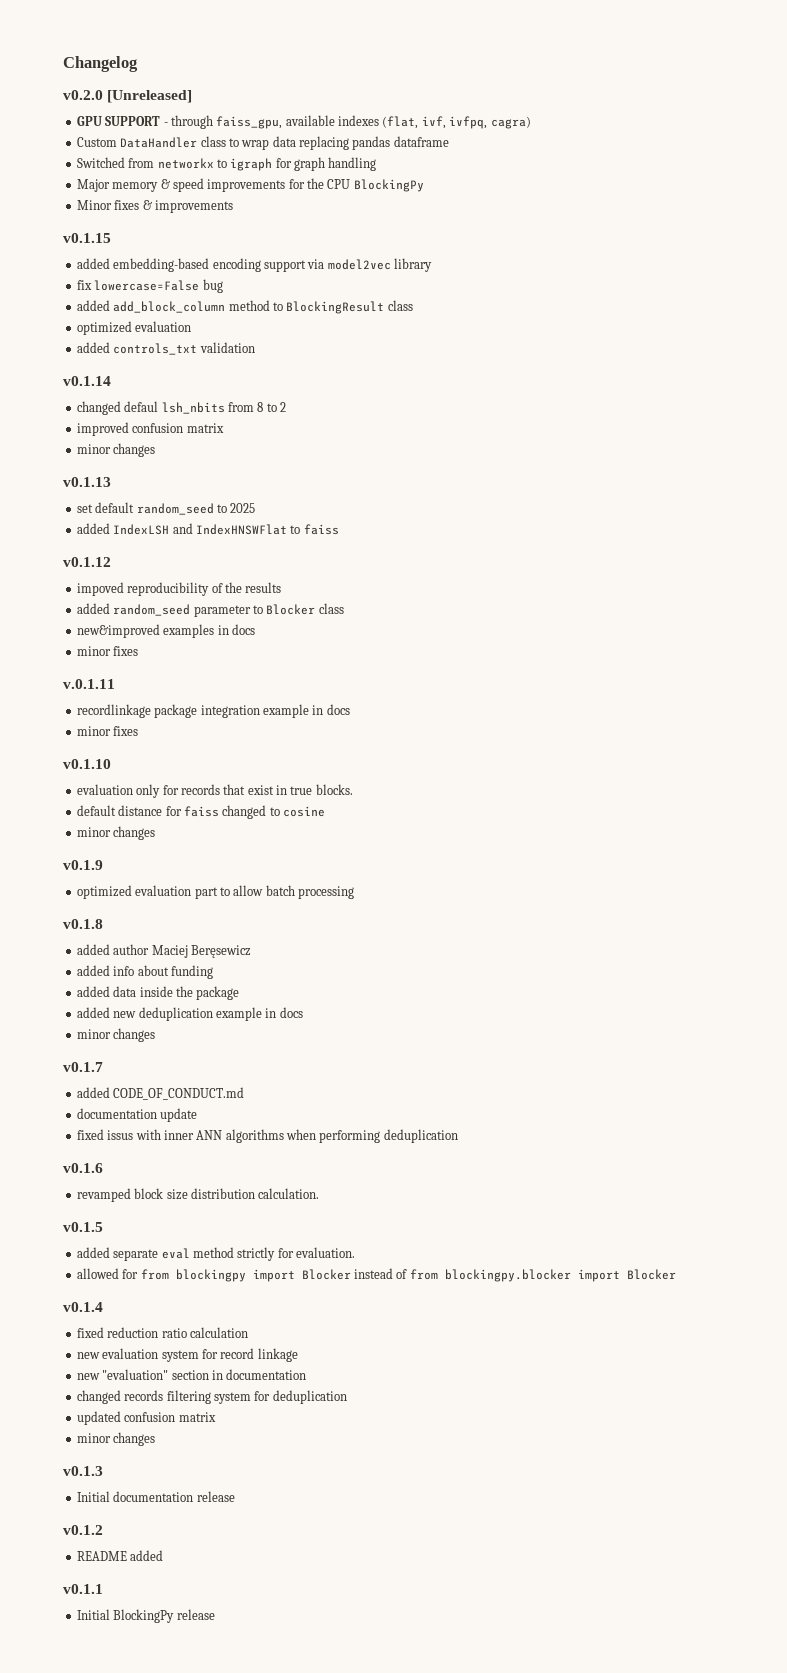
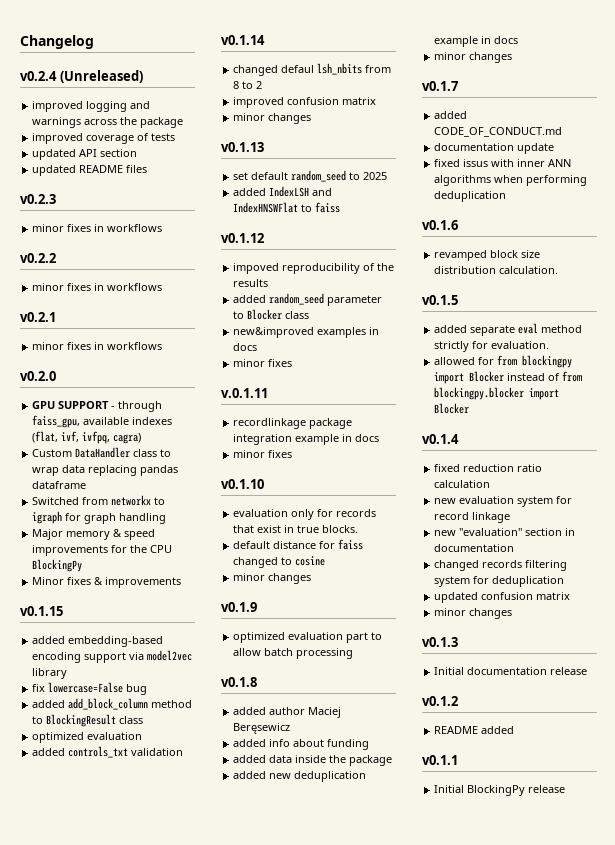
+ v0.2.4 (Unreleased)
+ improved logging and warnings across the package
+ improved coverage of tests
+ updated API section
+ updated README files
+ v0.2.3
+ minor fixes in workflows
+ v0.2.2
+ minor fixes in workflows
+ v0.2.1
+ minor fixes in workflows
- v0.2.0 [Unreleased]
+ v0.2.0

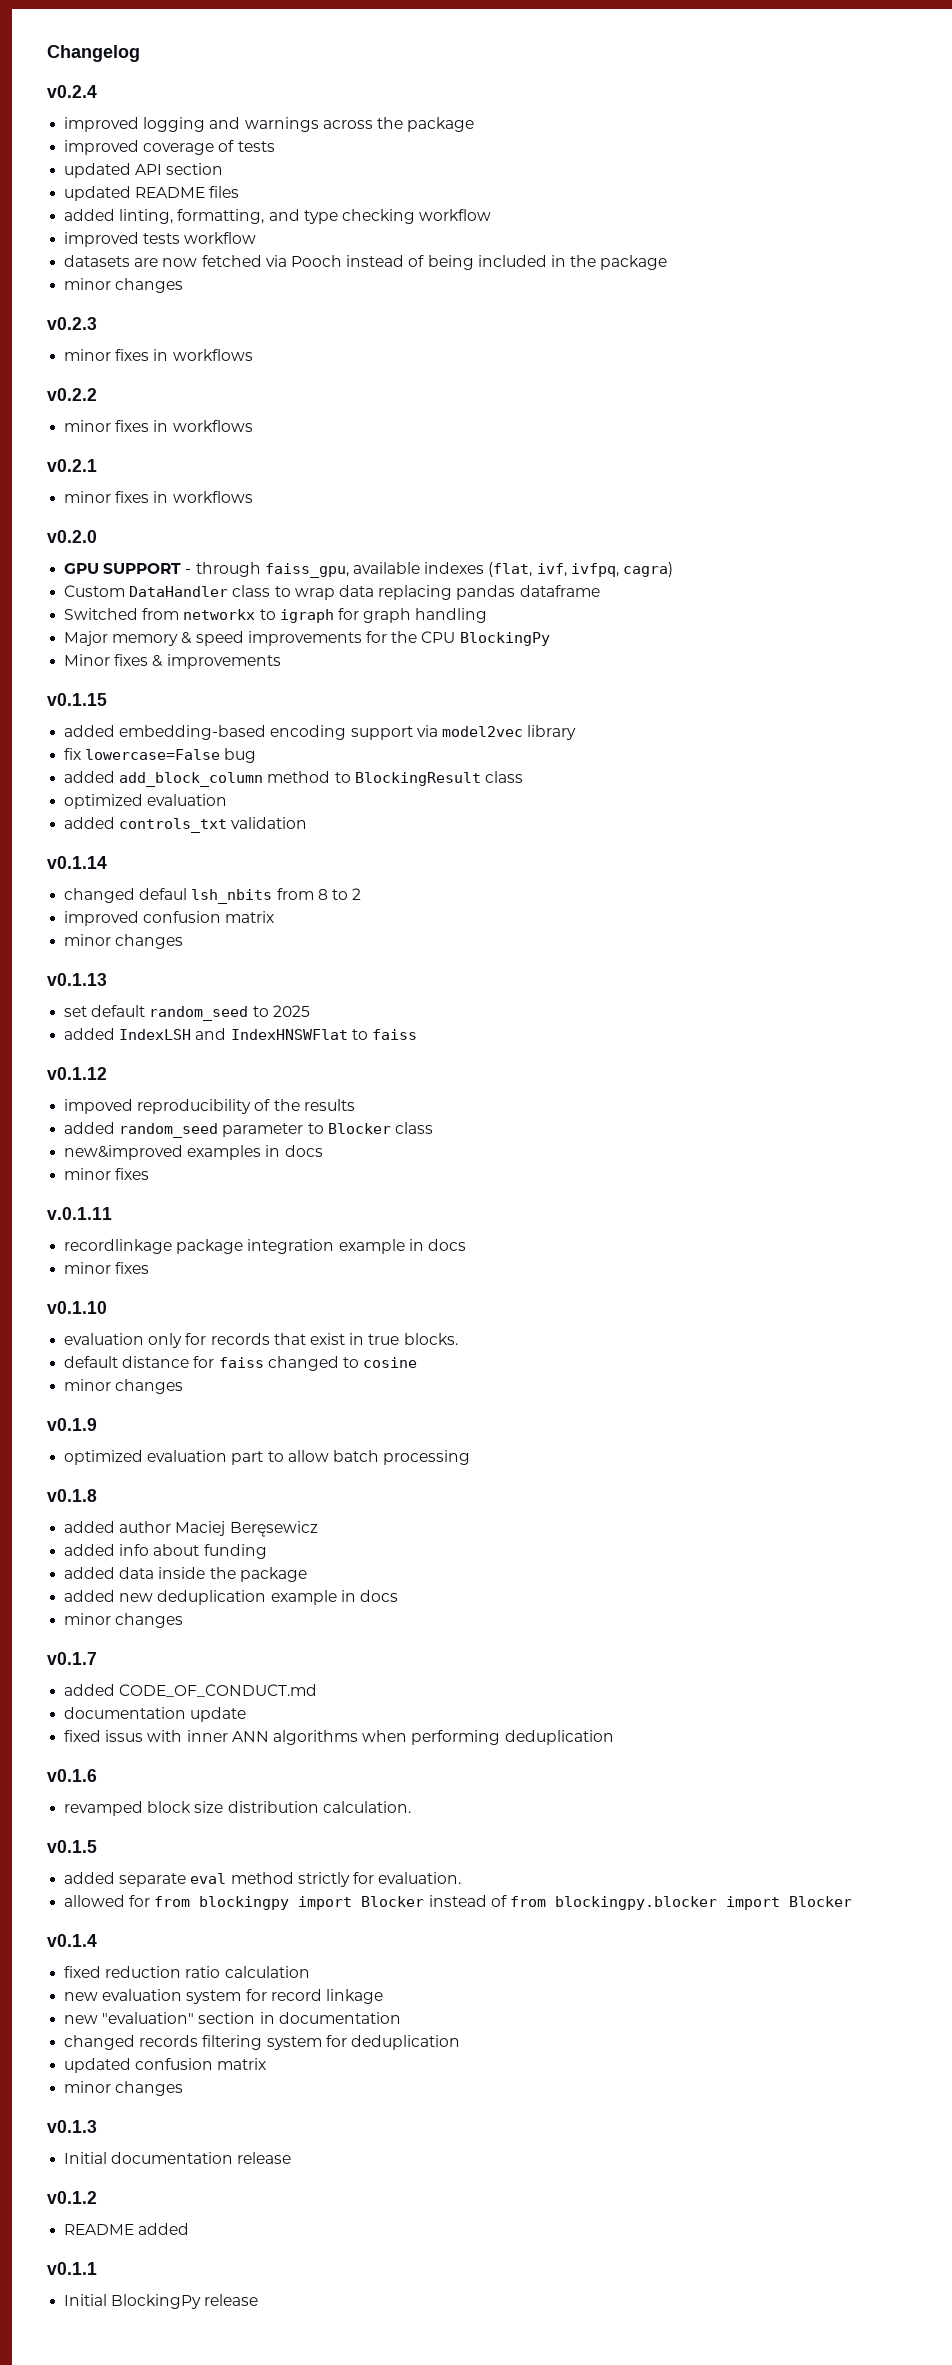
- v0.2.4 (Unreleased)
+ v0.2.4
+ added linting, formatting, and type checking workflow
+ improved tests workflow
+ datasets are now fetched via Pooch instead of being included in the package
+ minor changes

